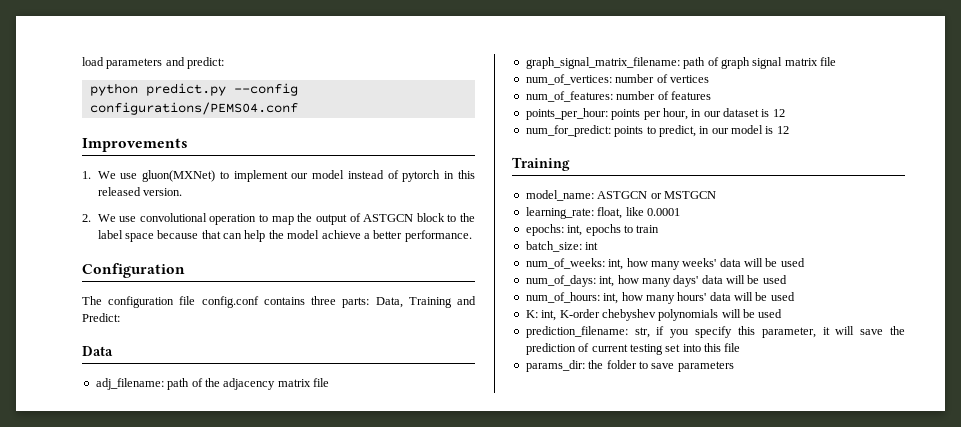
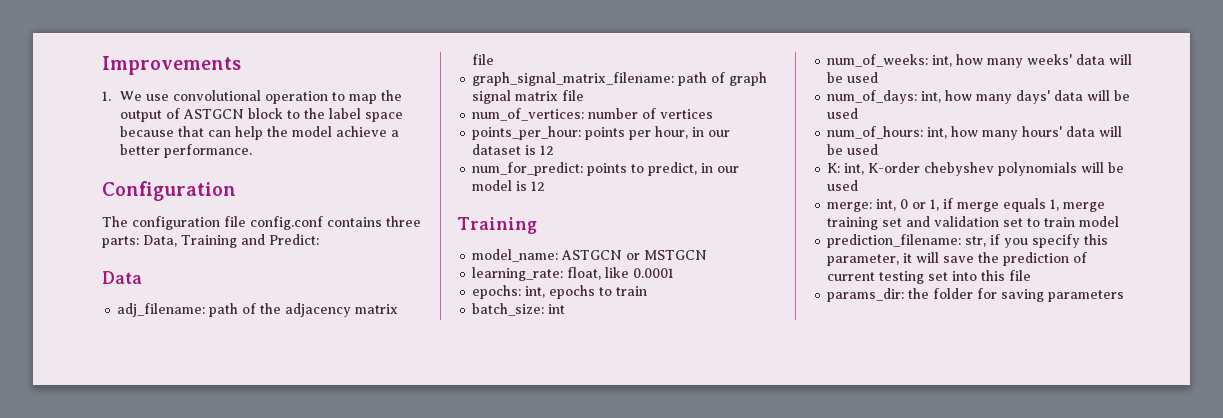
- load parameters and predict:
- python predict.py --config configurations/PEMS04.conf
  Improvements
- 1. We use gluon(MXNet) to implement our model instead of pytorch in this released version.
- 2. We use convolutional operation to map the output of ASTGCN block to the label space because that can help the model achieve a better performance.
+ 1. We use convolutional operation to map the output of ASTGCN block to the label space because that can help the model achieve a better performance.
- num_of_features: number of features
+ merge: int, 0 or 1, if merge equals 1, merge training set and validation set to train model
- params_dir: the folder to save parameters
+ params_dir: the folder for saving parameters

